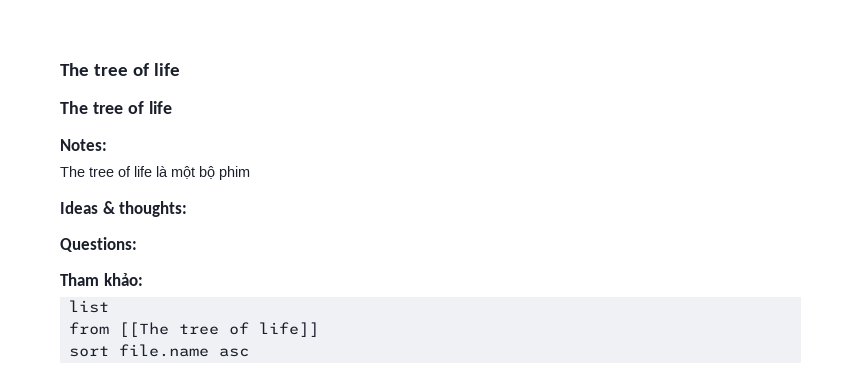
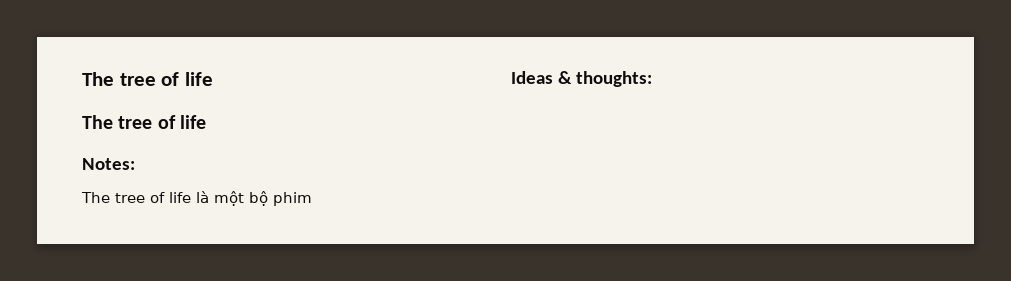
- Questions:
- Tham khảo:
- list
- from [[The tree of life]]
- sort file.name asc

